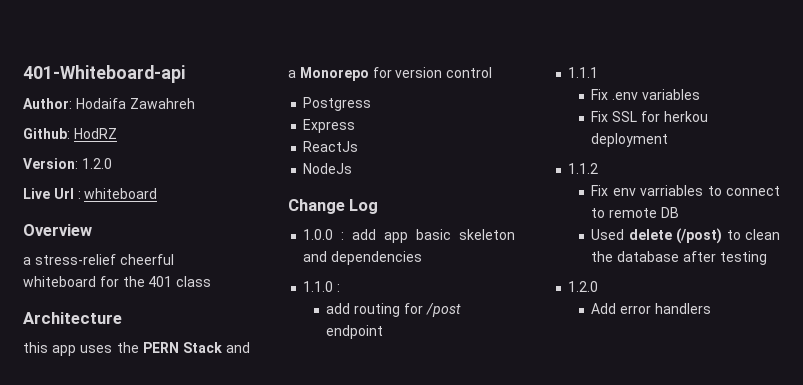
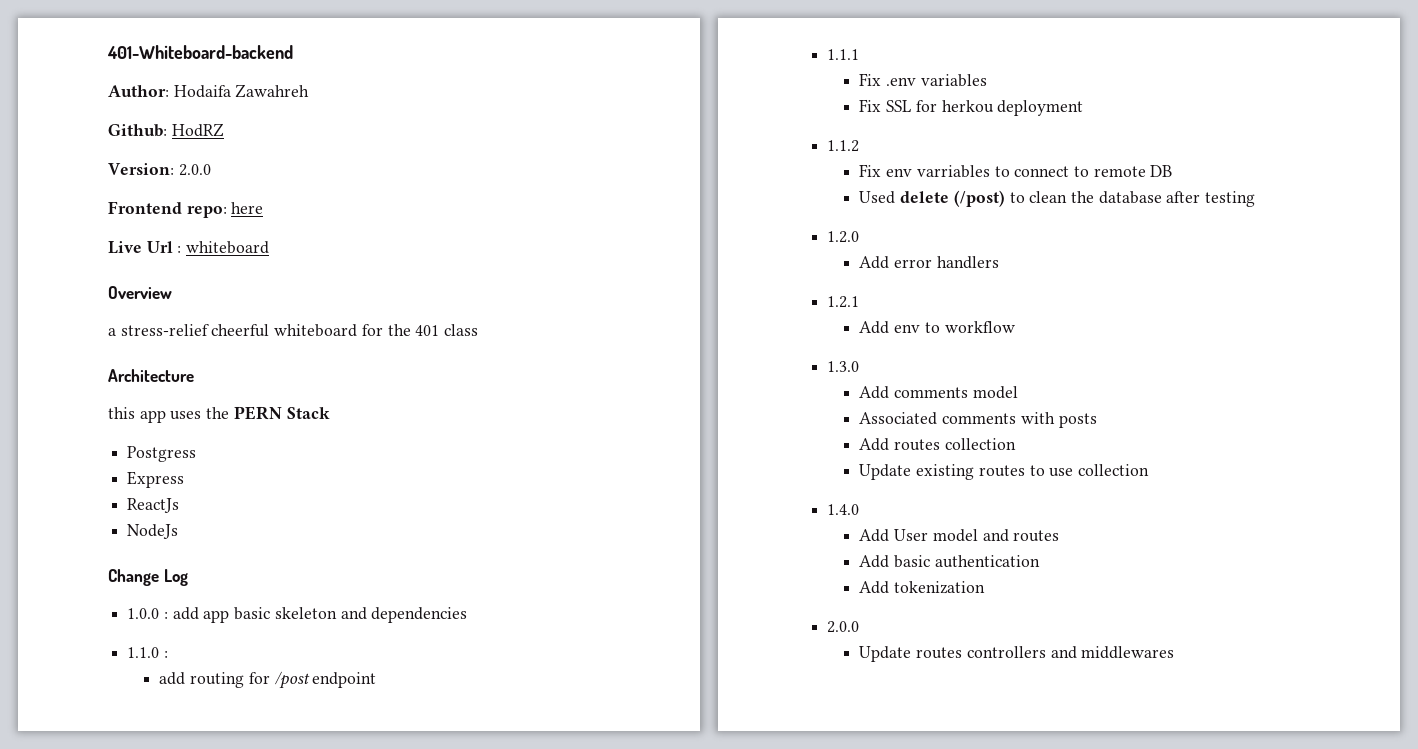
- 401-Whiteboard-api
+ 401-Whiteboard-backend
- Version: 1.2.0
+ Version: 2.0.0
+ Frontend repo: here
- this app uses the PERN Stack and a Monorepo for version control
+ this app uses the PERN Stack
+ 1.2.1
+ Add env to workflow
+ 1.3.0
+ Add comments model
+ Associated comments with posts
+ Add routes collection
+ Update existing routes to use collection
+ 1.4.0
+ Add User model and routes
+ Add basic authentication
+ Add tokenization
+ 2.0.0
+ Update routes controllers and middlewares

